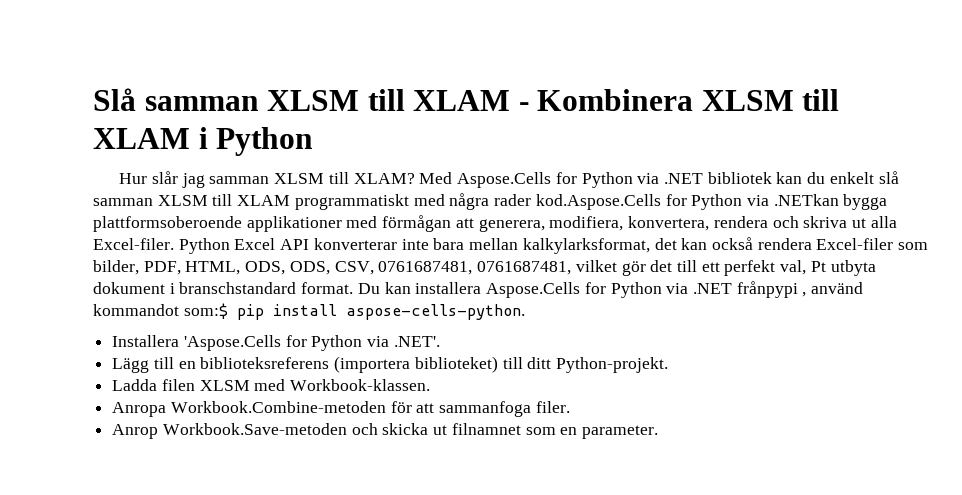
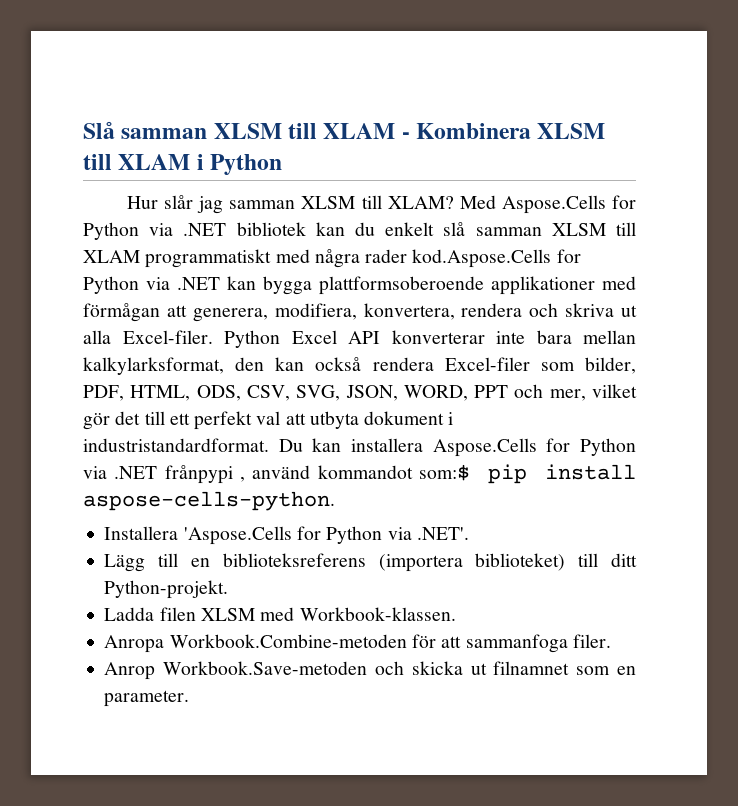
- Med Aspose.Cells for Python via .NET bibliotek kan du enkelt slå samman XLSM till XLAM programmatiskt med några rader kod.Aspose.Cells for Python via .NETkan bygga plattformsoberoende applikationer med förmågan att generera, modifiera, konvertera, rendera och skriva ut alla Excel-filer.
+ Med Aspose.Cells for Python via .NET bibliotek kan du enkelt slå samman XLSM till XLAM programmatiskt med några rader kod.Aspose.Cells for Python via .NET kan bygga plattformsoberoende applikationer med förmågan att generera, modifiera, konvertera, rendera och skriva ut alla Excel-filer.
- Python Excel API konverterar inte bara mellan kalkylarksformat, det kan också rendera Excel-filer som bilder, PDF, HTML, ODS, ODS, CSV, 0761687481, 0761687481, vilket gör det till ett perfekt val, Pt utbyta dokument i branschstandard format.
+ Python Excel API konverterar inte bara mellan kalkylarksformat, den kan också rendera Excel-filer som bilder, PDF, HTML, ODS, CSV, SVG, JSON, WORD, PPT och mer, vilket gör det till ett perfekt val att utbyta dokument i industristandardformat.

